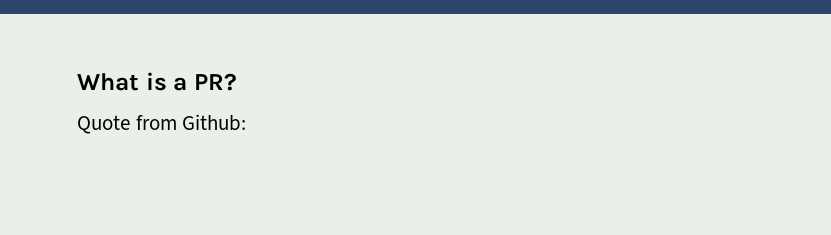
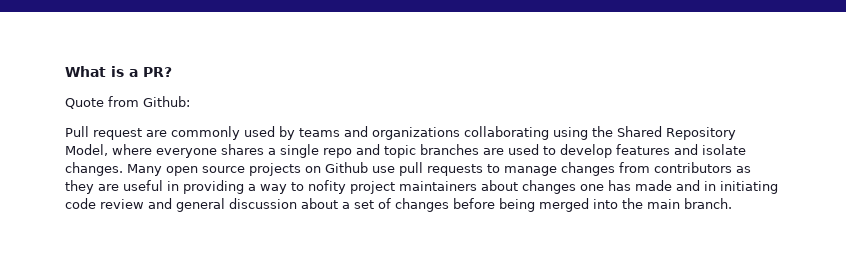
+ Pull request are commonly used by teams and organizations collaborating using the Shared Repository Model, where everyone shares a single repo and topic branches are used to develop features and isolate changes. Many open source projects on Github use pull requests to manage changes from contributors as they are useful in providing a way to nofity project maintainers about changes one has made and in initiating code review and general discussion about a set of changes before being merged into the main branch.

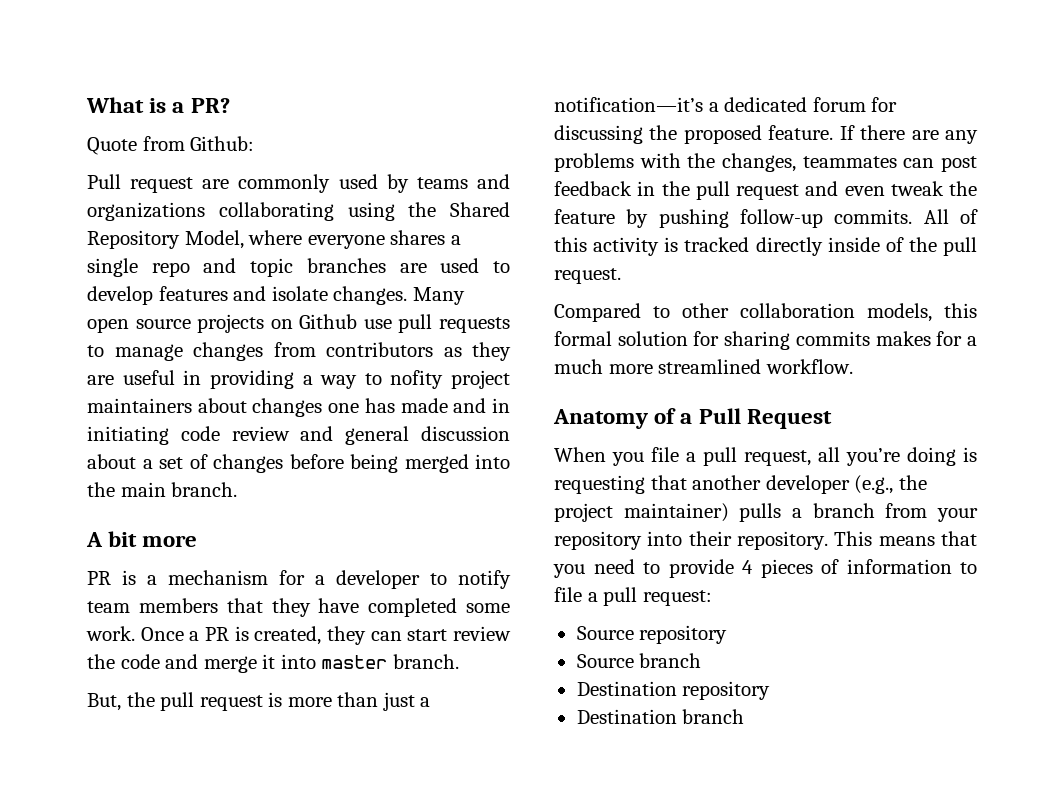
+ A bit more
+ PR is a mechanism for a developer to notify team members that they have completed some work. Once a PR is created, they can start review the code and merge it into master branch.
+ But, the pull request is more than just a notification—it’s a dedicated forum for discussing the proposed feature. If there are any problems with the changes, teammates can post feedback in the pull request and even tweak the feature by pushing follow-up commits. All of this activity is tracked directly inside of the pull request.
+ Compared to other collaboration models, this formal solution for sharing commits makes for a much more streamlined workflow.
+ Anatomy of a Pull Request
+ When you file a pull request, all you’re doing is requesting that another developer (e.g., the project maintainer) pulls a branch from your repository into their repository. This means that you need to provide 4 pieces of information to file a pull request:
+ Source repository
+ Source branch
+ Destination repository
+ Destination branch

